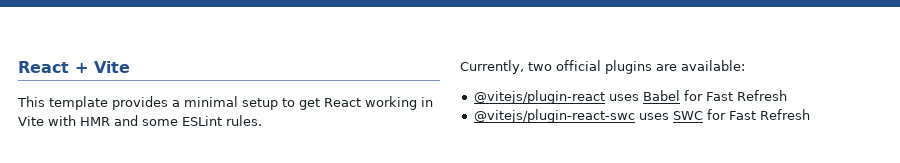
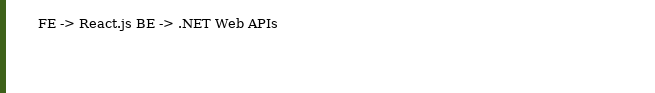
- React + Vite
- This template provides a minimal setup to get React working in Vite with HMR and some ESLint rules.
- Currently, two official plugins are available:
- @vitejs/plugin-react uses Babel for Fast Refresh
- @vitejs/plugin-react-swc uses SWC for Fast Refresh
+ FE -> React.js BE -> .NET Web APIs

